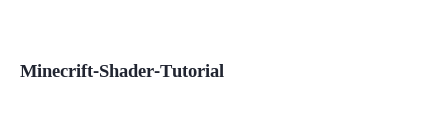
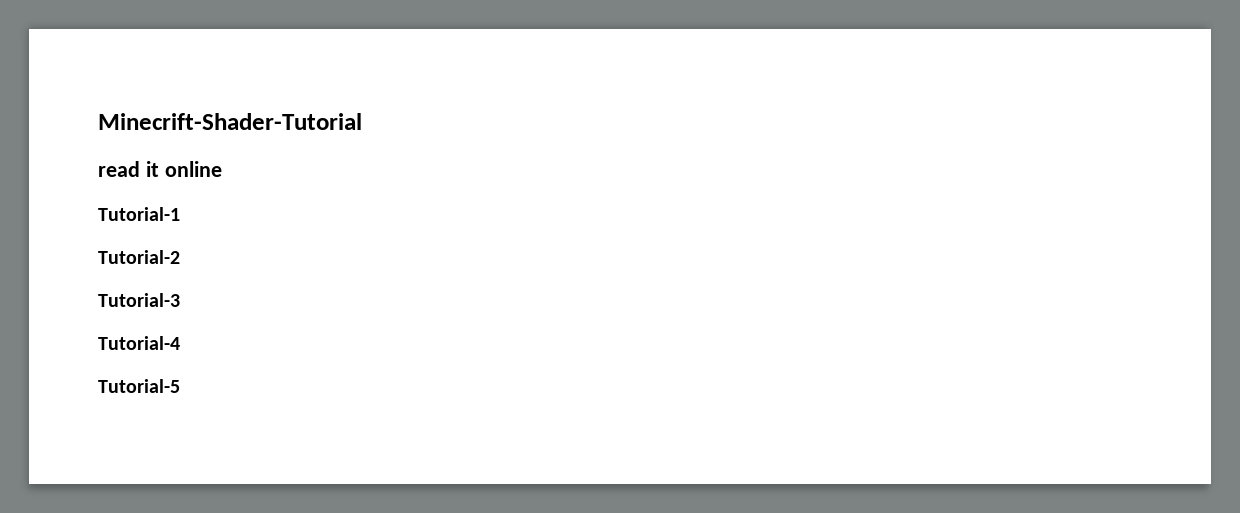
+ read it online
+ Tutorial-1
+ Tutorial-2
+ Tutorial-3
+ Tutorial-4
+ Tutorial-5

